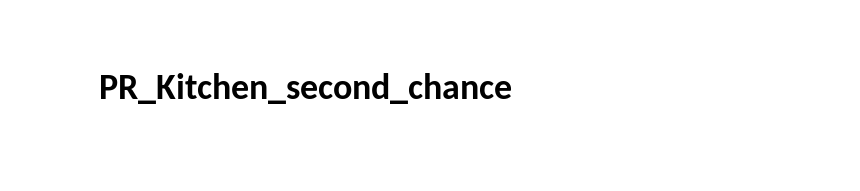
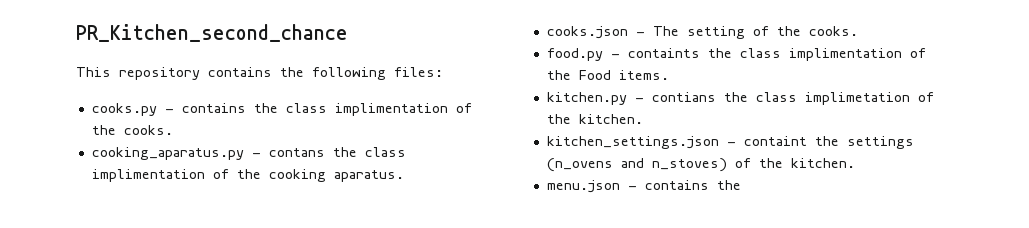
+ This repository contains the following files:
+ cooks.py - contains the class implimentation of the cooks.
+ cooking_aparatus.py - contans the class implimentation of the cooking aparatus.
+ cooks.json - The setting of the cooks.
+ food.py - containts the class implimentation of the Food items.
+ kitchen.py - contians the class implimetation of the kitchen.
+ kitchen_settings.json - containt the settings (n_ovens and n_stoves) of the kitchen.
+ menu.json - contains the

